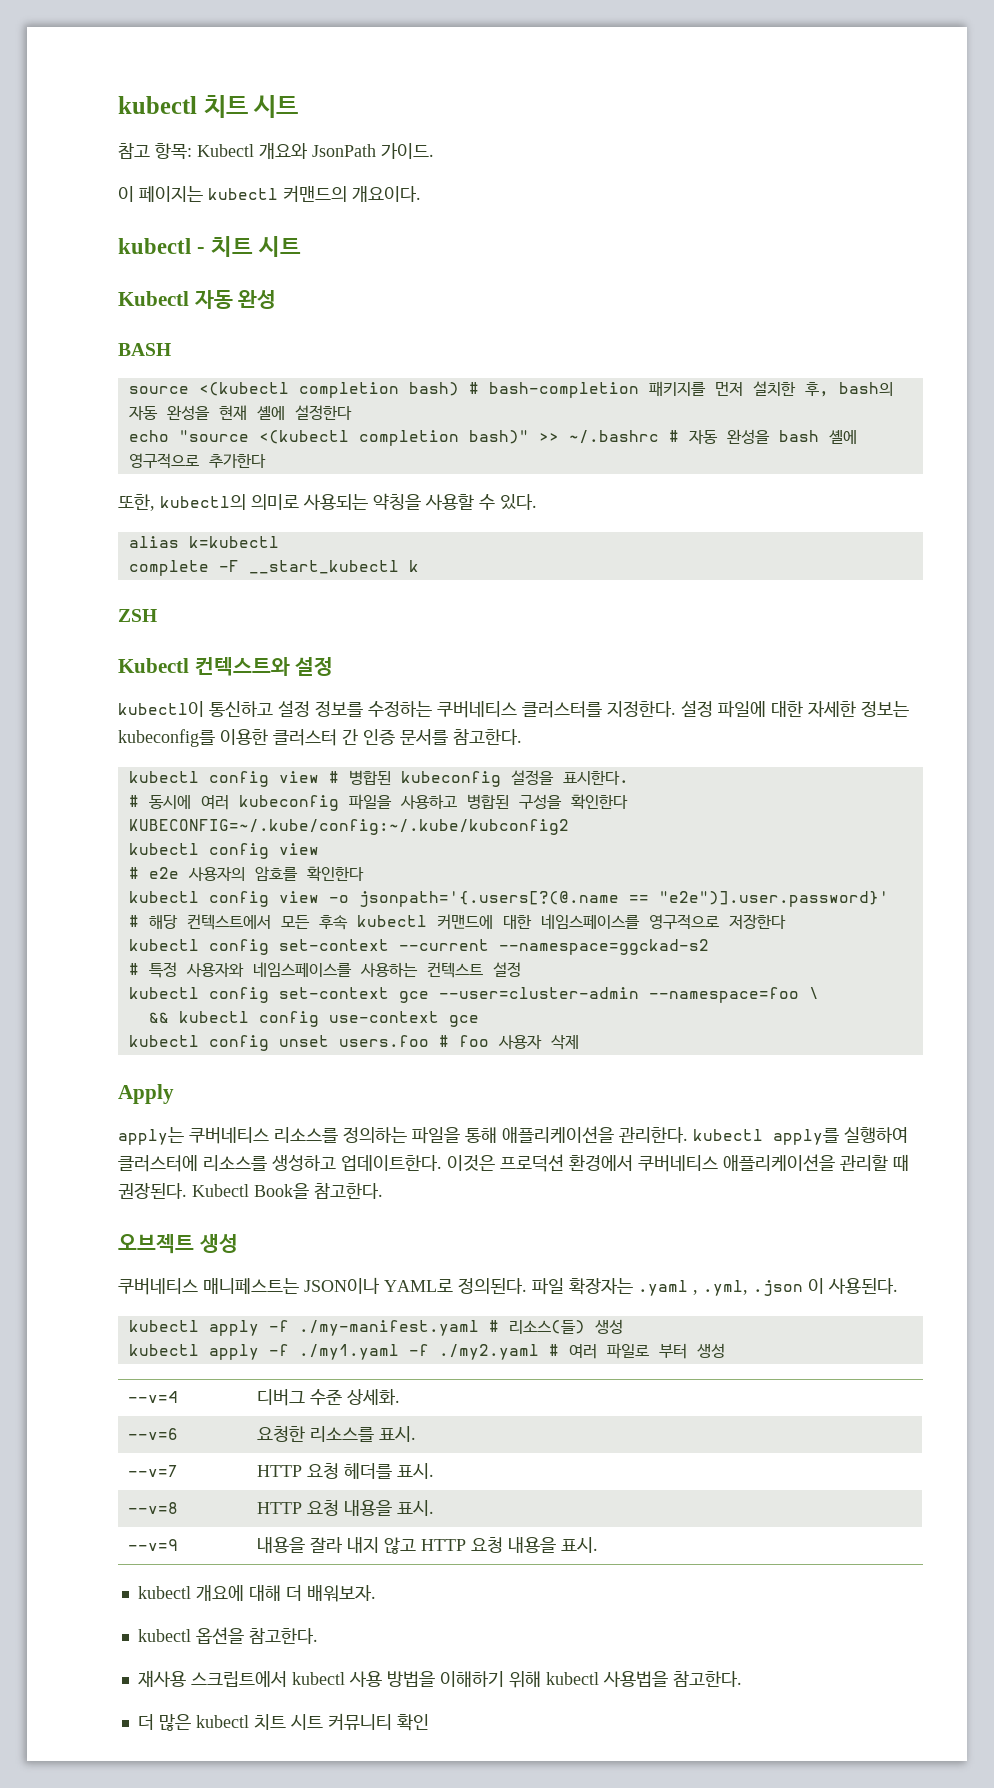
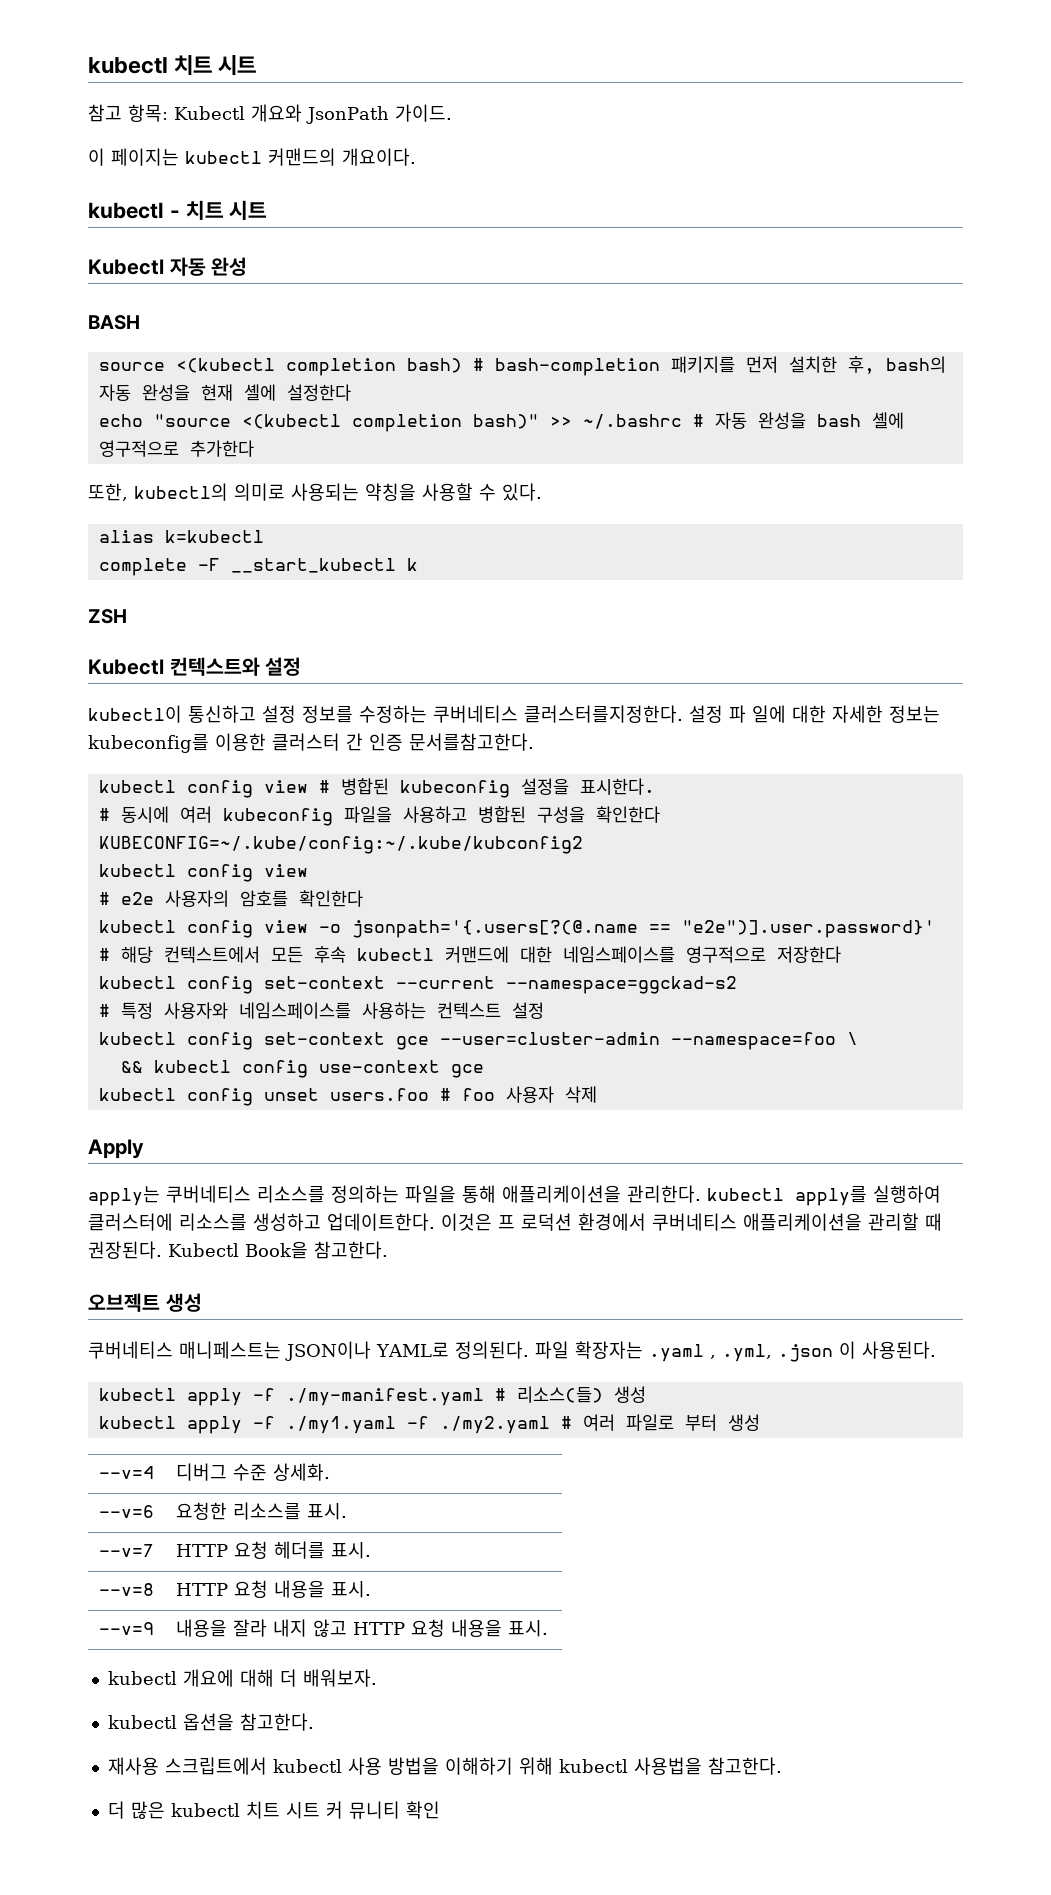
- kubectl이 통신하고 설정 정보를 수정하는 쿠버네티스 클러스터를 지정한다. 설정 파일에 대한 자세한 정보는 kubeconfig를 이용한 클러스터 간 인증 문서를 참고한다.
+ kubectl이 통신하고 설정 정보를 수정하는 쿠버네티스 클러스터를지정한다. 설정 파 일에 대한 자세한 정보는 kubeconfig를 이용한 클러스터 간 인증 문서를참고한다.
- 이것은 프로덕션 환경에서 쿠버네티스 애플리케이션을 관리할 때 권장된다.
+ 이것은 프 로덕션 환경에서 쿠버네티스 애플리케이션을 관리할 때 권장된다.
- 더 많은 kubectl 치트 시트 커뮤니티 확인
+ 더 많은 kubectl 치트 시트 커 뮤니티 확인

